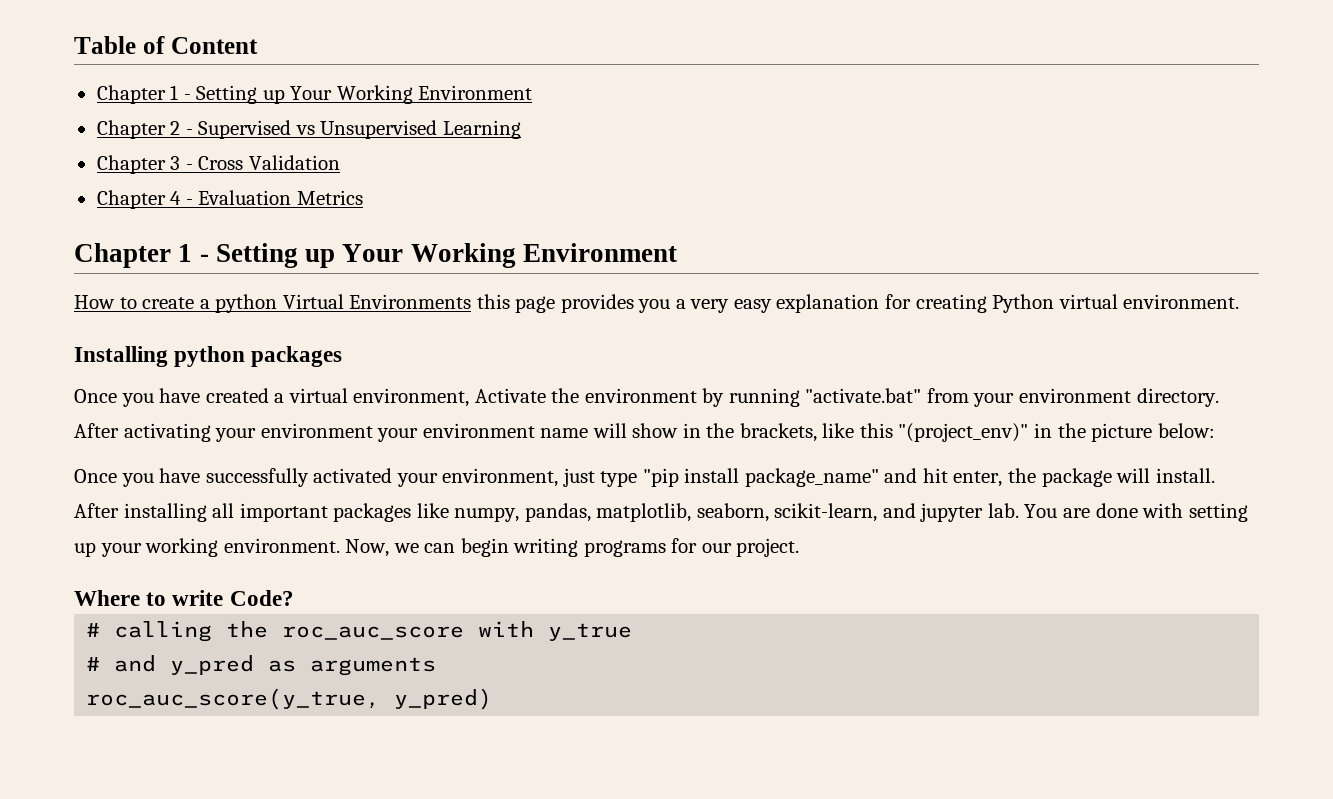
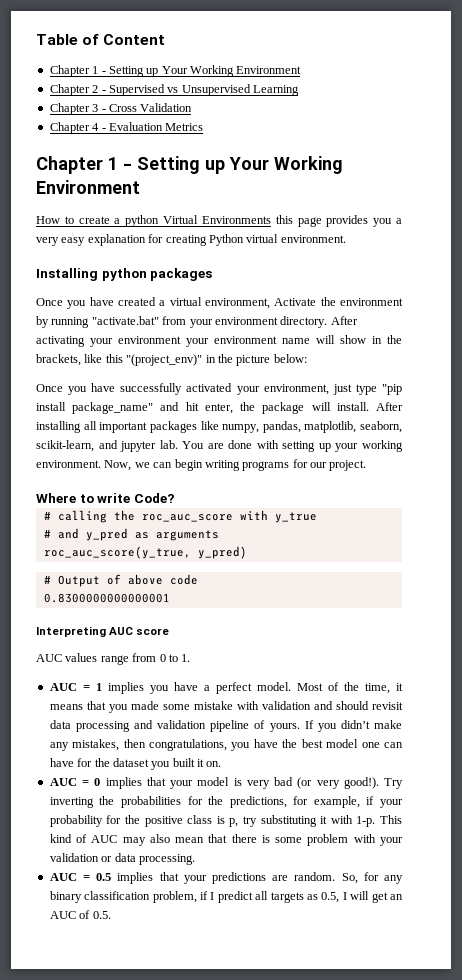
+ # Output of above code
+ 0.8300000000000001
+ Interpreting AUC score
+ AUC values range from 0 to 1.
+ AUC = 1 implies you have a perfect model. Most of the time, it means that you made some mistake with validation and should revisit data processing and validation pipeline of yours. If you didn’t make any mistakes, then congratulations, you have the best model one can have for the dataset you built it on.
+ AUC = 0 implies that your model is very bad (or very good!). Try inverting the probabilities for the predictions, for example, if your probability for the positive class is p, try substituting it with 1-p. This kind of AUC may also mean that there is some problem with your validation or data processing.
+ AUC = 0.5 implies that your predictions are random. So, for any binary classification problem, if I predict all targets as 0.5, I will get an AUC of 0.5.

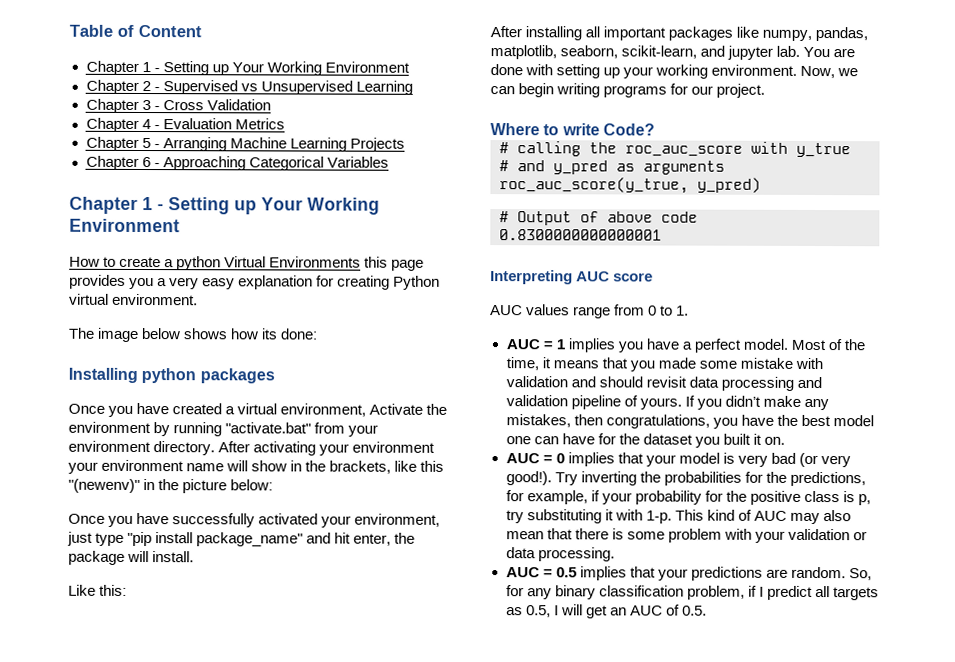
+ Chapter 5 - Arranging Machine Learning Projects
+ Chapter 6 - Approaching Categorical Variables
+ The image below shows how its done:
- After activating your environment your environment name will show in the brackets, like this "(project_env)" in the picture below:
+ After activating your environment your environment name will show in the brackets, like this "(newenv)" in the picture below:
- Once you have successfully activated your environment, just type "pip install package_name" and hit enter, the package will install. After installing all important packages like numpy, pandas, matplotlib, seaborn, scikit-learn, and jupyter lab.
+ Once you have successfully activated your environment, just type "pip install package_name" and hit enter, the package will install.
+ Like this:
+ After installing all important packages like numpy, pandas, matplotlib, seaborn, scikit-learn, and jupyter lab.

